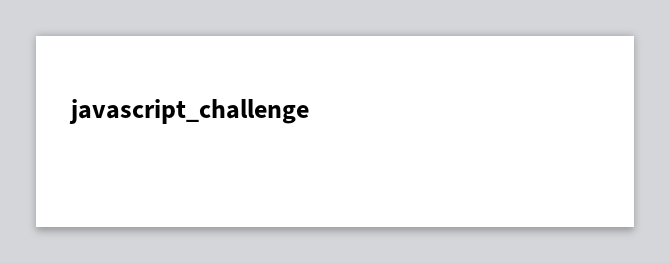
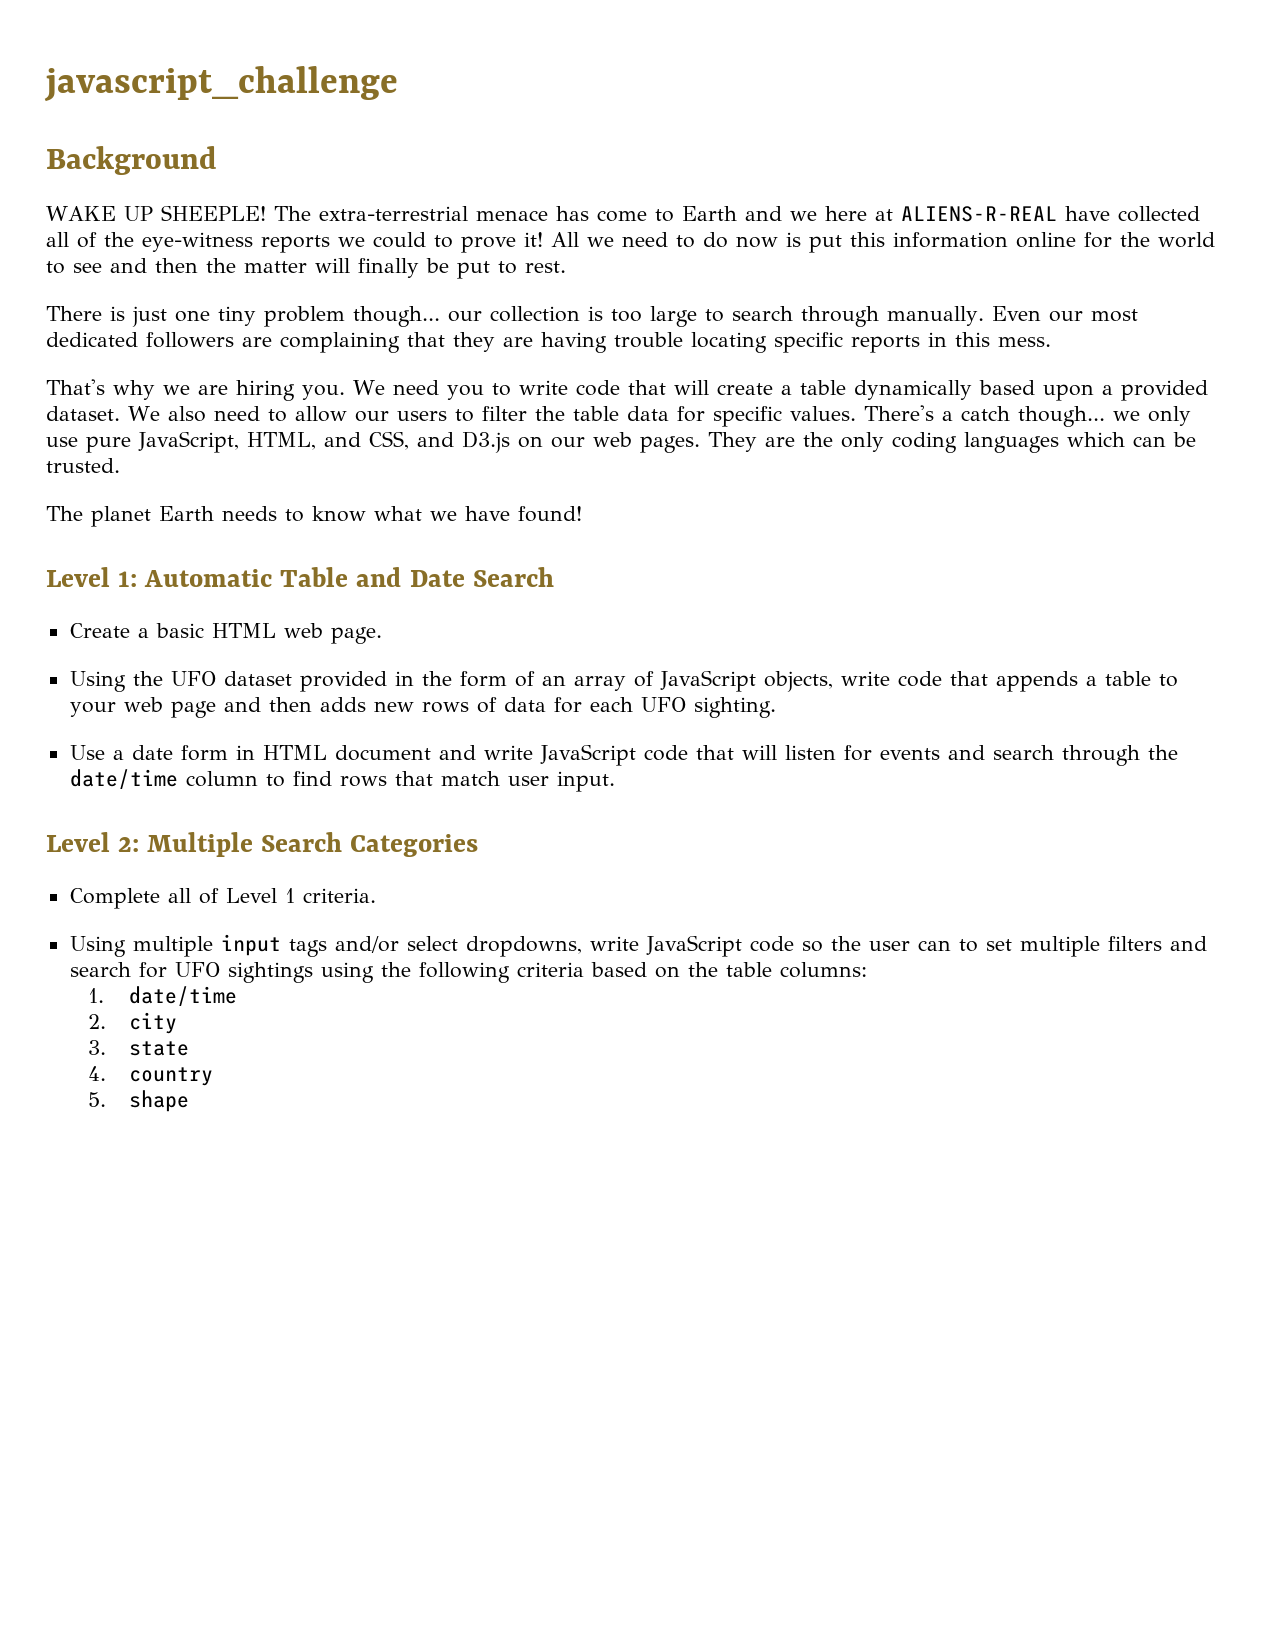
+ Background
+ WAKE UP SHEEPLE! The extra-terrestrial menace has come to Earth and we here at ALIENS-R-REAL have collected all of the eye-witness reports we could to prove it! All we need to do now is put this information online for the world to see and then the matter will finally be put to rest.
+ There is just one tiny problem though... our collection is too large to search through manually. Even our most dedicated followers are complaining that they are having trouble locating specific reports in this mess.
+ That's why we are hiring you. We need you to write code that will create a table dynamically based upon a provided dataset. We also need to allow our users to filter the table data for specific values. There's a catch though... we only use pure JavaScript, HTML, and CSS, and D3.js on our web pages. They are the only coding languages which can be trusted.
+ The planet Earth needs to know what we have found!
+ Level 1: Automatic Table and Date Search
+ Create a basic HTML web page.
+ Using the UFO dataset provided in the form of an array of JavaScript objects, write code that appends a table to your web page and then adds new rows of data for each UFO sighting.
+ Use a date form in HTML document and write JavaScript code that will listen for events and search through the date/time column to find rows that match user input.
+ Level 2: Multiple Search Categories
+ Complete all of Level 1 criteria.
+ Using multiple input tags and/or select dropdowns, write JavaScript code so the user can to set multiple filters and search for UFO sightings using the following criteria based on the table columns:
+ 1. date/time
+ 2. city
+ 3. state
+ 4. country
+ 5. shape

